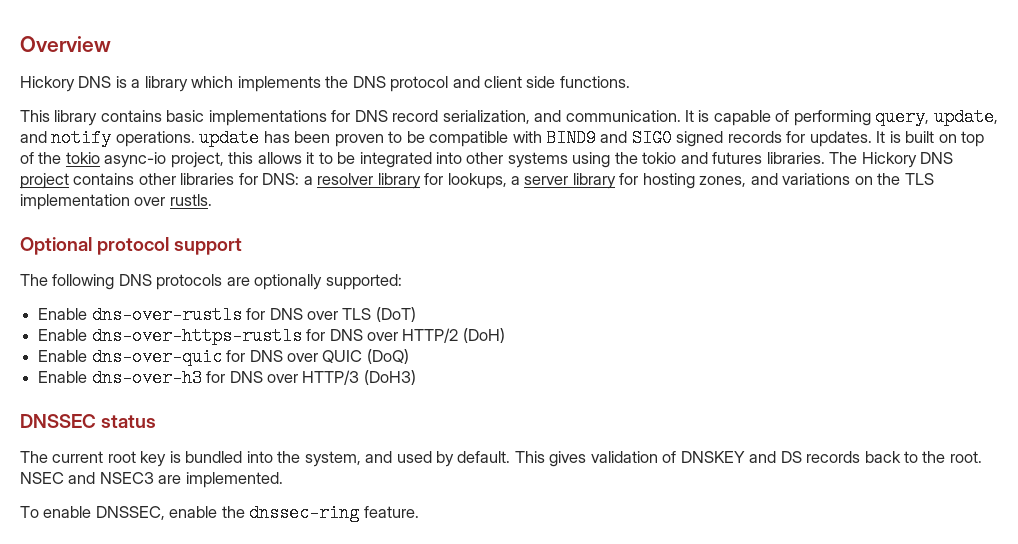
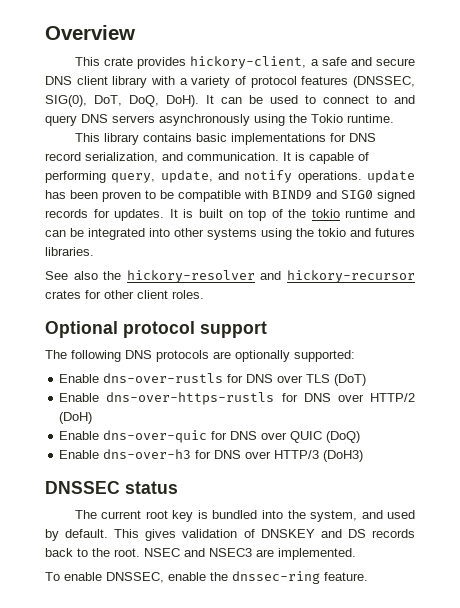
- Hickory DNS is a library which implements the DNS protocol and client side functions.
+ This crate provides hickory-client, a safe and secure DNS client library with a variety of protocol features (DNSSEC, SIG(0), DoT, DoQ, DoH). It can be used to connect to and query DNS servers asynchronously using the Tokio runtime.
- It is built on top of the tokio async-io project, this allows it to be integrated into other systems using the tokio and futures libraries. The Hickory DNS project contains other libraries for DNS: a resolver library for lookups, a server library for hosting zones, and variations on the TLS implementation over rustls.
+ It is built on top of the tokio runtime and can be integrated into other systems using the tokio and futures libraries.
+ See also the hickory-resolver and hickory-recursor crates for other client roles.

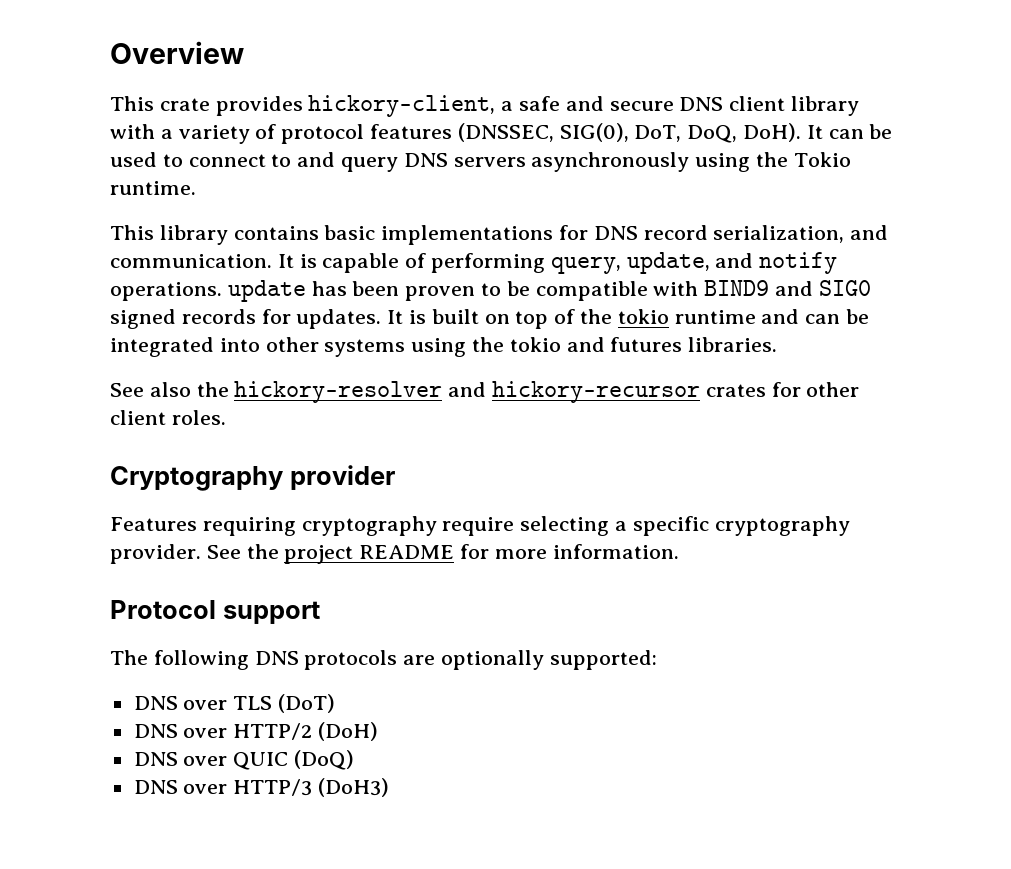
- Optional protocol support
+ Cryptography provider
+ Features requiring cryptography require selecting a specific cryptography provider. See the project README for more information.
+ Protocol support
- Enable dns-over-rustls for DNS over TLS (DoT)
+ DNS over TLS (DoT)
- Enable dns-over-https-rustls for DNS over HTTP/2 (DoH)
+ DNS over HTTP/2 (DoH)
- Enable dns-over-quic for DNS over QUIC (DoQ)
+ DNS over QUIC (DoQ)
- Enable dns-over-h3 for DNS over HTTP/3 (DoH3)
+ DNS over HTTP/3 (DoH3)
- DNSSEC status
- The current root key is bundled into the system, and used by default. This gives validation of DNSKEY and DS records back to the root. NSEC and NSEC3 are implemented.
- To enable DNSSEC, enable the dnssec-ring feature.

